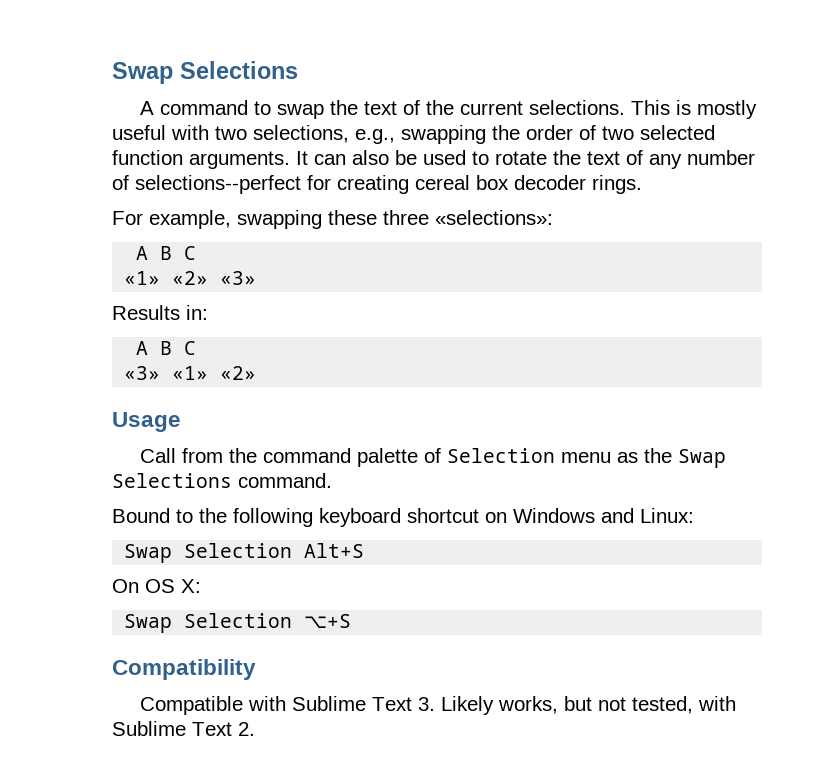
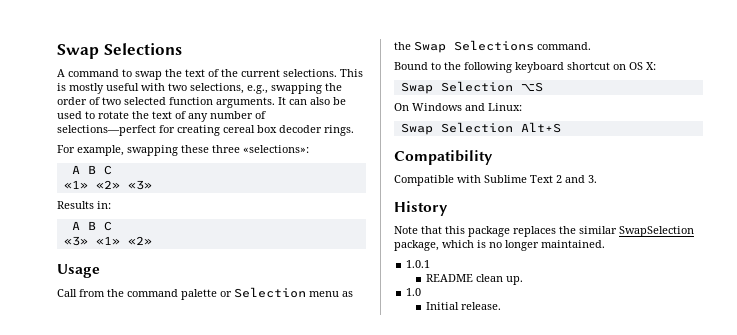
- It can also be used to rotate the text of any number of selections--perfect for creating cereal box decoder rings.
+ It can also be used to rotate the text of any number of selections—perfect for creating cereal box decoder rings.
- Call from the command palette of Selection menu as the Swap Selections command.
+ Call from the command palette or Selection menu as the Swap Selections command.
- Bound to the following keyboard shortcut on Windows and Linux:
+ Bound to the following keyboard shortcut on OS X:
+ Swap Selection ⌥S
+ On Windows and Linux:
- On OS X:
- Swap Selection ⌥+S
- Compatible with Sublime Text 3. Likely works, but not tested, with Sublime Text 2.
+ Compatible with Sublime Text 2 and 3.
+ History
+ Note that this package replaces the similar SwapSelection package, which is no longer maintained.
+ 1.0.1
+ README clean up.
+ 1.0
+ Initial release.

